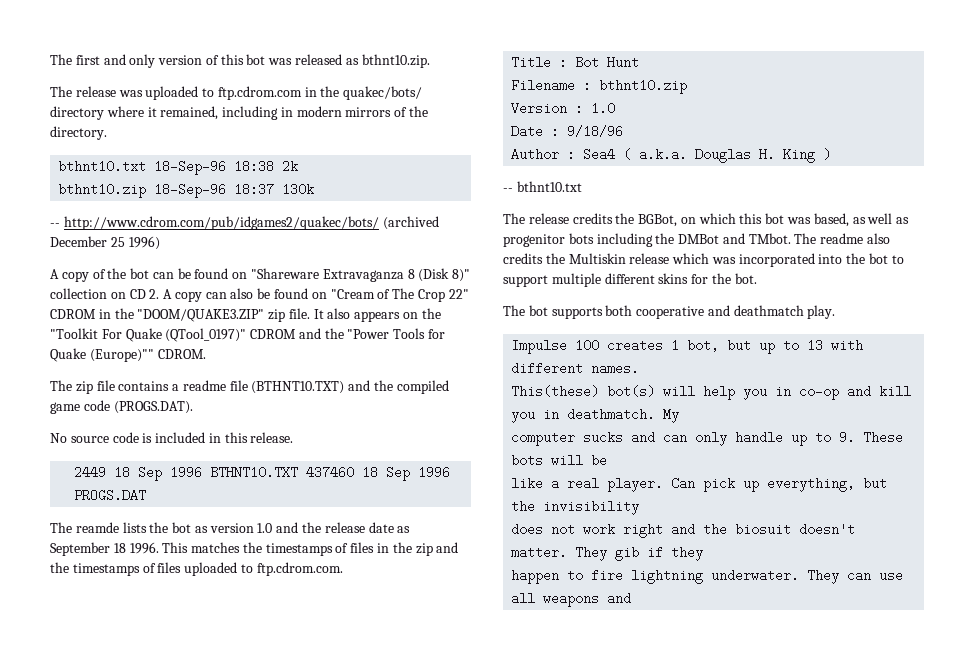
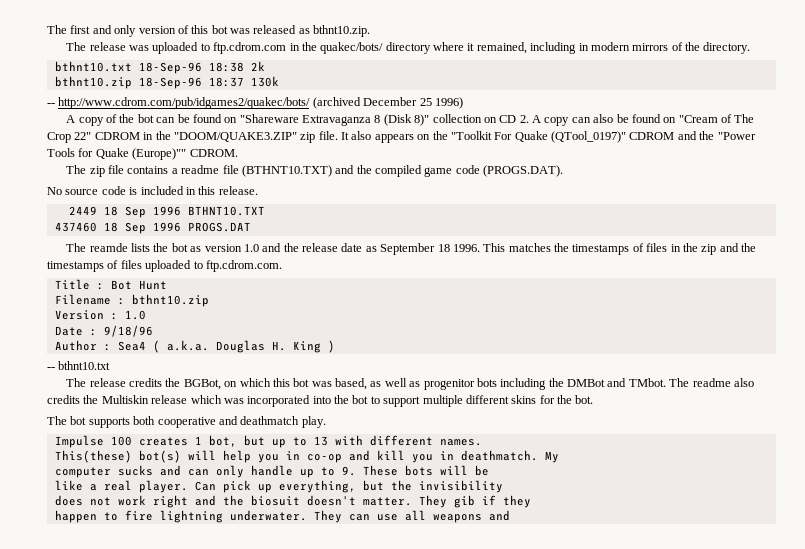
- 2449 18 Sep 1996 BTHNT10.TXT 437460 18 Sep 1996 PROGS.DAT
+ 2449 18 Sep 1996 BTHNT10.TXT
+ 437460 18 Sep 1996 PROGS.DAT

